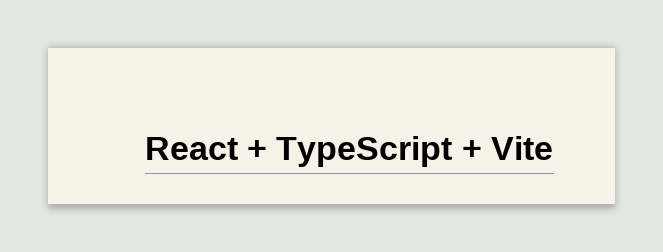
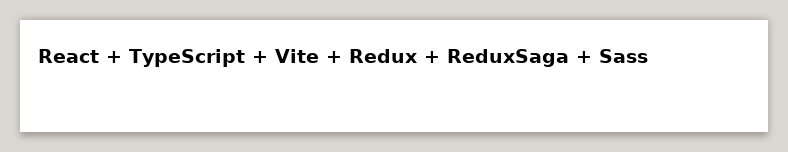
- React + TypeScript + Vite
+ React + TypeScript + Vite + Redux + ReduxSaga + Sass

